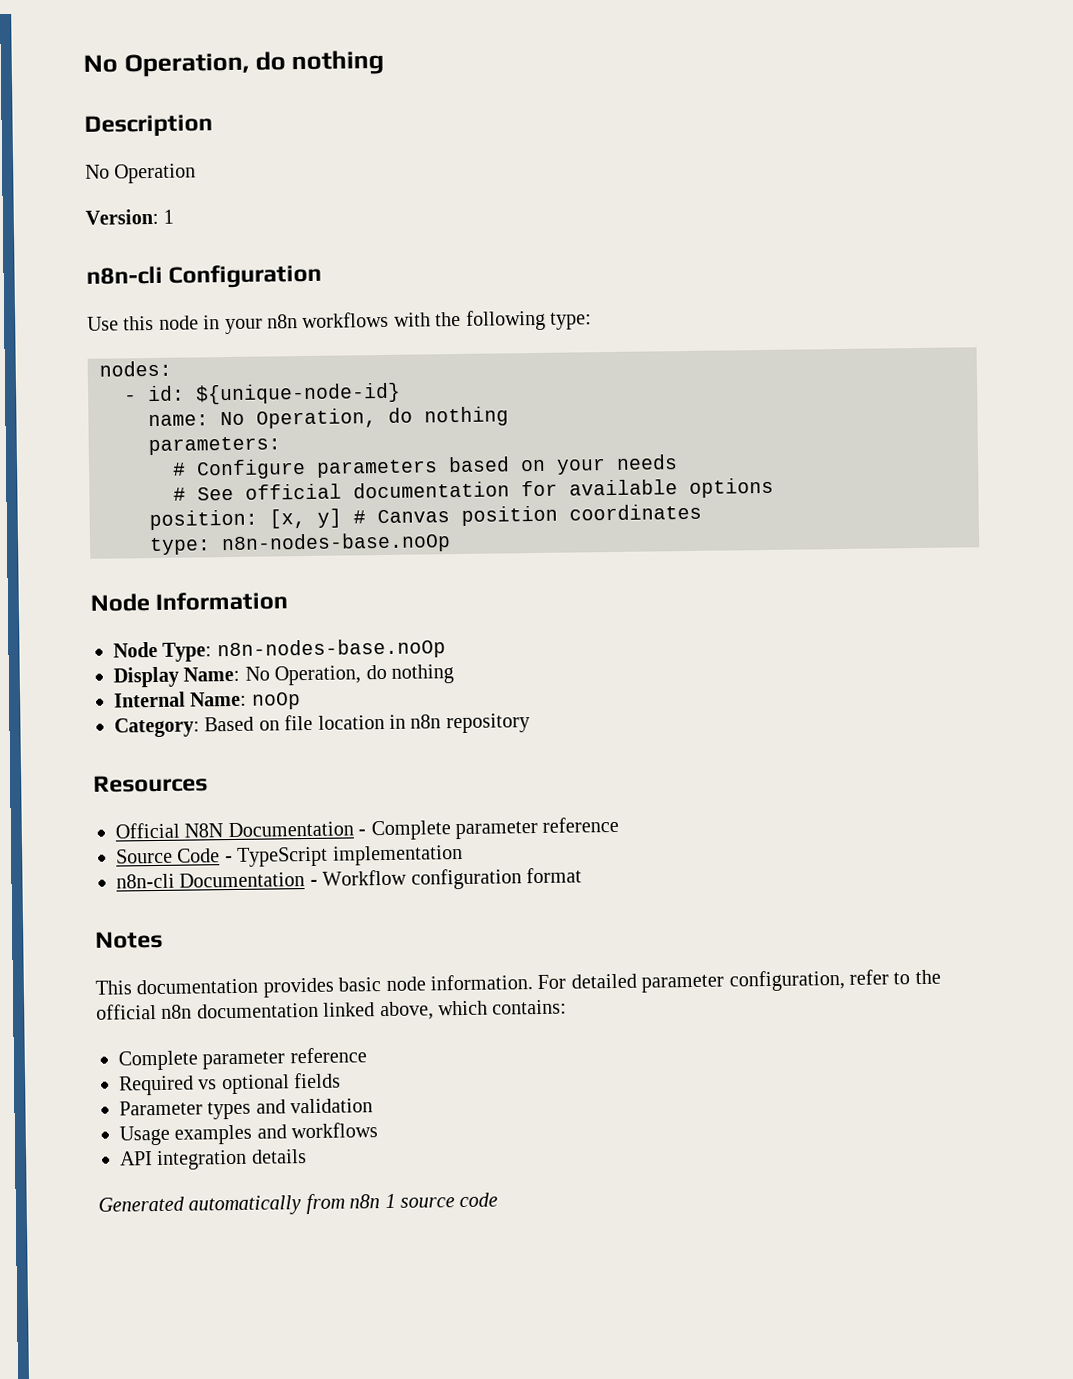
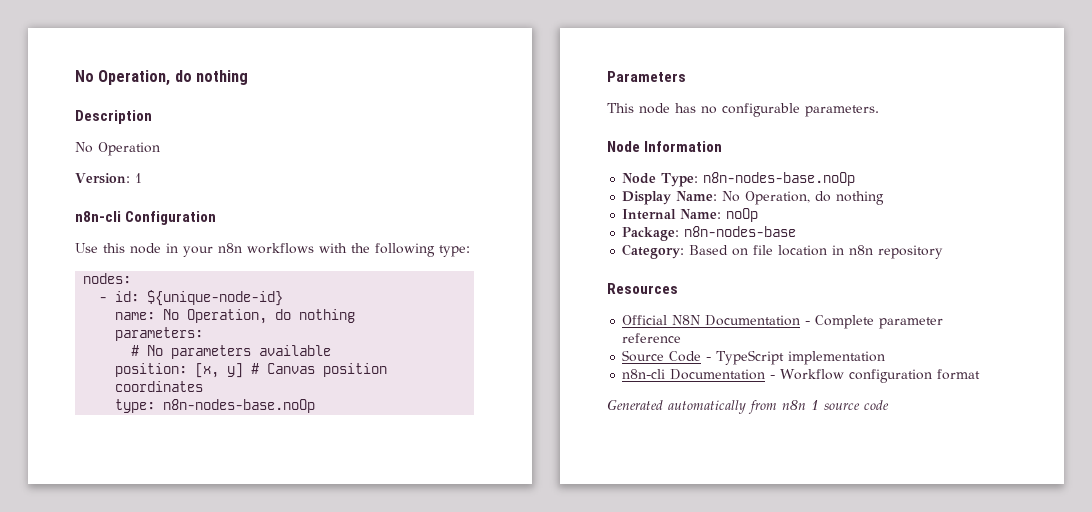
- # Configure parameters based on your needs
- # See official documentation for available options
+ # No parameters available
+ Parameters
+ This node has no configurable parameters.
+ Package: n8n-nodes-base
- Notes
- This documentation provides basic node information. For detailed parameter configuration, refer to the official n8n documentation linked above, which contains:
- Complete parameter reference
- Required vs optional fields
- Parameter types and validation
- Usage examples and workflows
- API integration details

